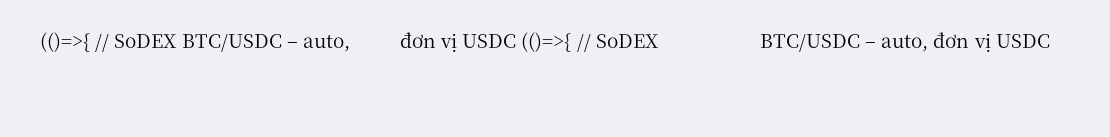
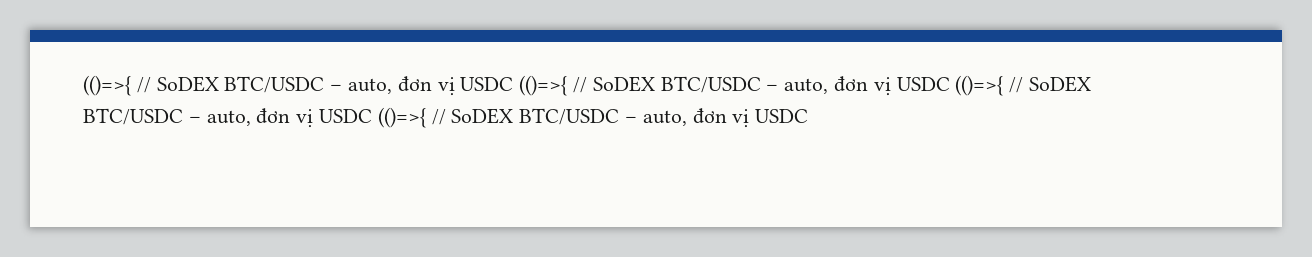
- (()=>{ // SoDEX BTC/USDC – auto, đơn vị USDC (()=>{ // SoDEX BTC/USDC – auto, đơn vị USDC
+ (()=>{ // SoDEX BTC/USDC – auto, đơn vị USDC (()=>{ // SoDEX BTC/USDC – auto, đơn vị USDC (()=>{ // SoDEX BTC/USDC – auto, đơn vị USDC (()=>{ // SoDEX BTC/USDC – auto, đơn vị USDC

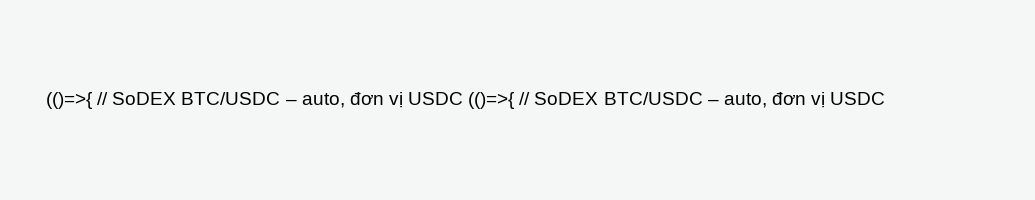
- (()=>{ // SoDEX BTC/USDC – auto, đơn vị USDC (()=>{ // SoDEX BTC/USDC – auto, đơn vị USDC (()=>{ // SoDEX BTC/USDC – auto, đơn vị USDC (()=>{ // SoDEX BTC/USDC – auto, đơn vị USDC
+ (()=>{ // SoDEX BTC/USDC – auto, đơn vị USDC (()=>{ // SoDEX BTC/USDC – auto, đơn vị USDC

